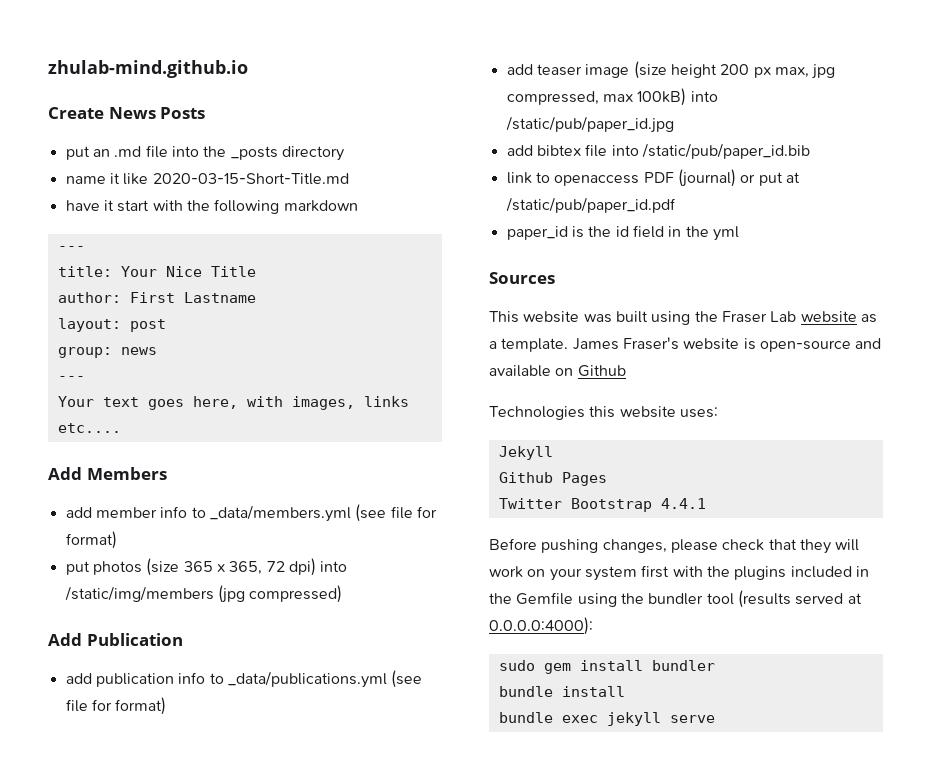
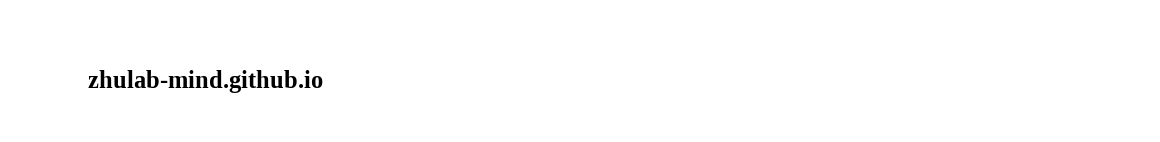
- Create News Posts
- put an .md file into the _posts directory
- name it like 2020-03-15-Short-Title.md
- have it start with the following markdown
- ---
- title: Your Nice Title
- author: First Lastname
- layout: post
- group: news
- ---
- Your text goes here, with images, links etc....
- Add Members
- add member info to _data/members.yml (see file for format)
- put photos (size 365 x 365, 72 dpi) into /static/img/members (jpg compressed)
- Add Publication
- add publication info to _data/publications.yml (see file for format)
- add teaser image (size height 200 px max, jpg compressed, max 100kB) into /static/pub/paper_id.jpg
- add bibtex file into /static/pub/paper_id.bib
- link to openaccess PDF (journal) or put at /static/pub/paper_id.pdf
- paper_id is the id field in the yml
- Sources
- This website was built using the Fraser Lab website as a template. James Fraser's website is open-source and available on Github
- Technologies this website uses:
- Jekyll
- Github Pages
- Twitter Bootstrap 4.4.1
- Before pushing changes, please check that they will work on your system first with the plugins included in the Gemfile using the bundler tool (results served at 0.0.0.0:4000):
- sudo gem install bundler
- bundle install
- bundle exec jekyll serve

